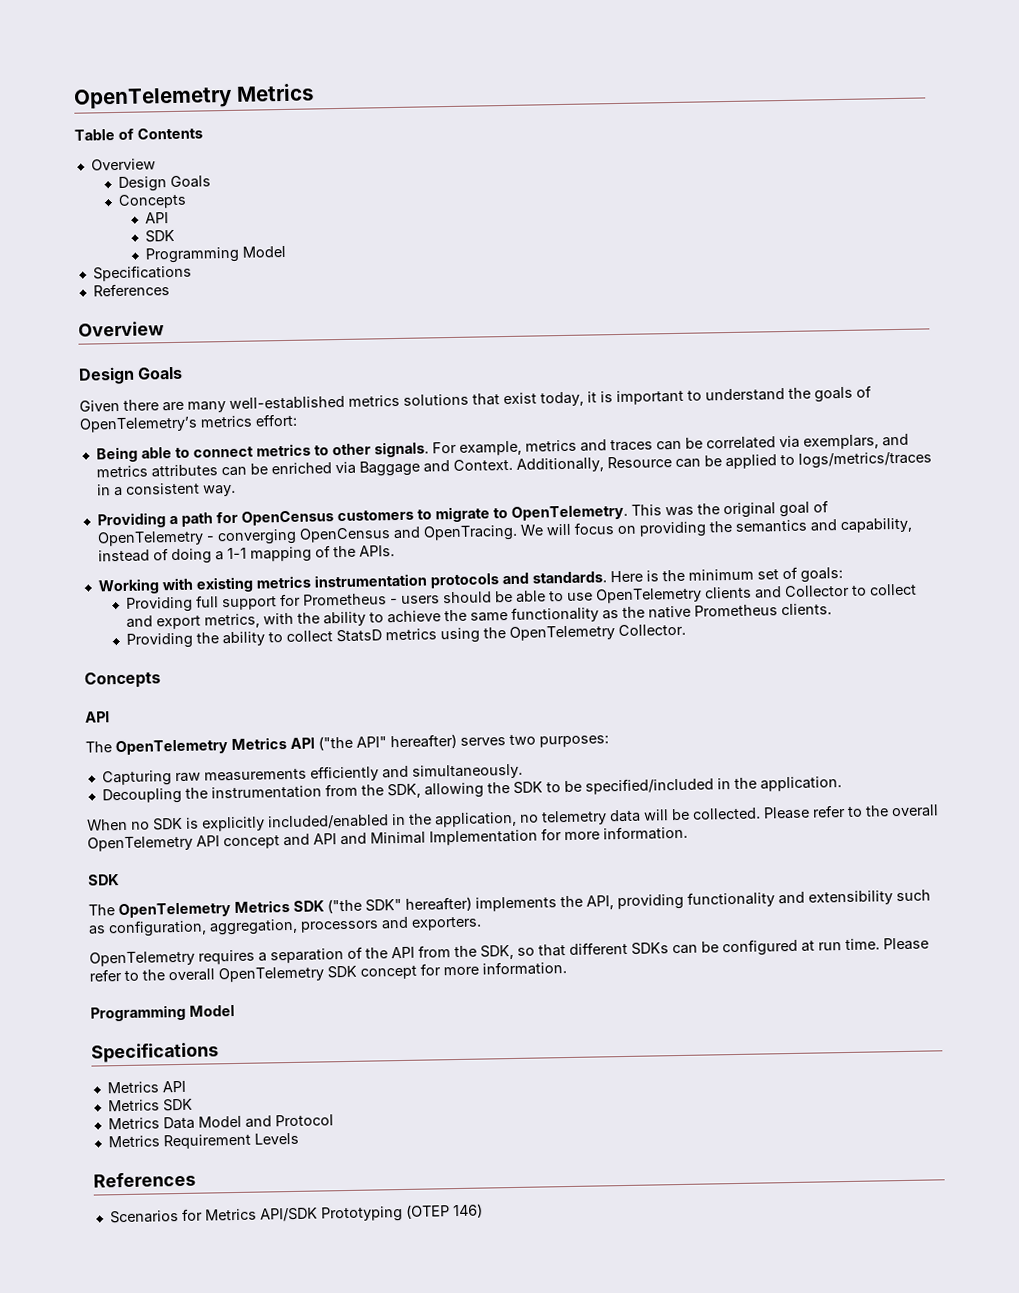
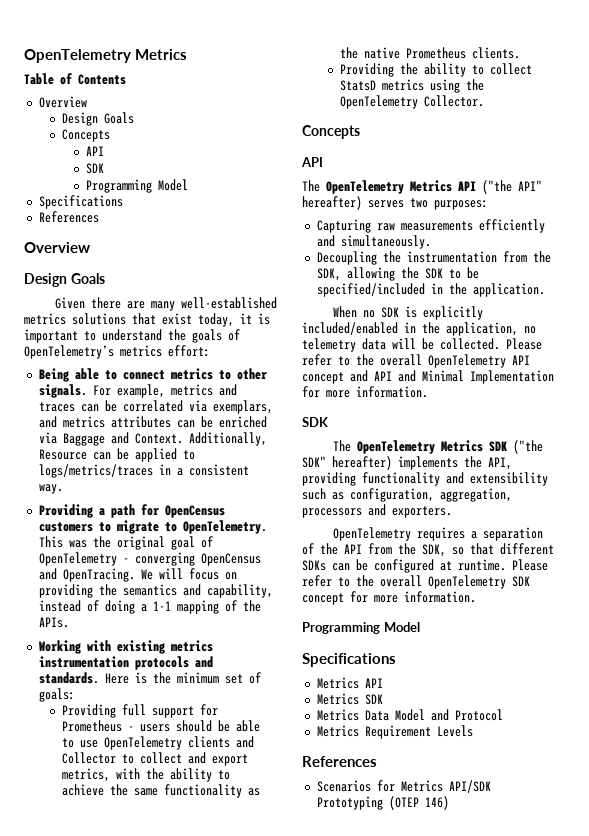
- OpenTelemetry requires a separation of the API from the SDK, so that different SDKs can be configured at run time.
+ OpenTelemetry requires a separation of the API from the SDK, so that different SDKs can be configured at runtime.

